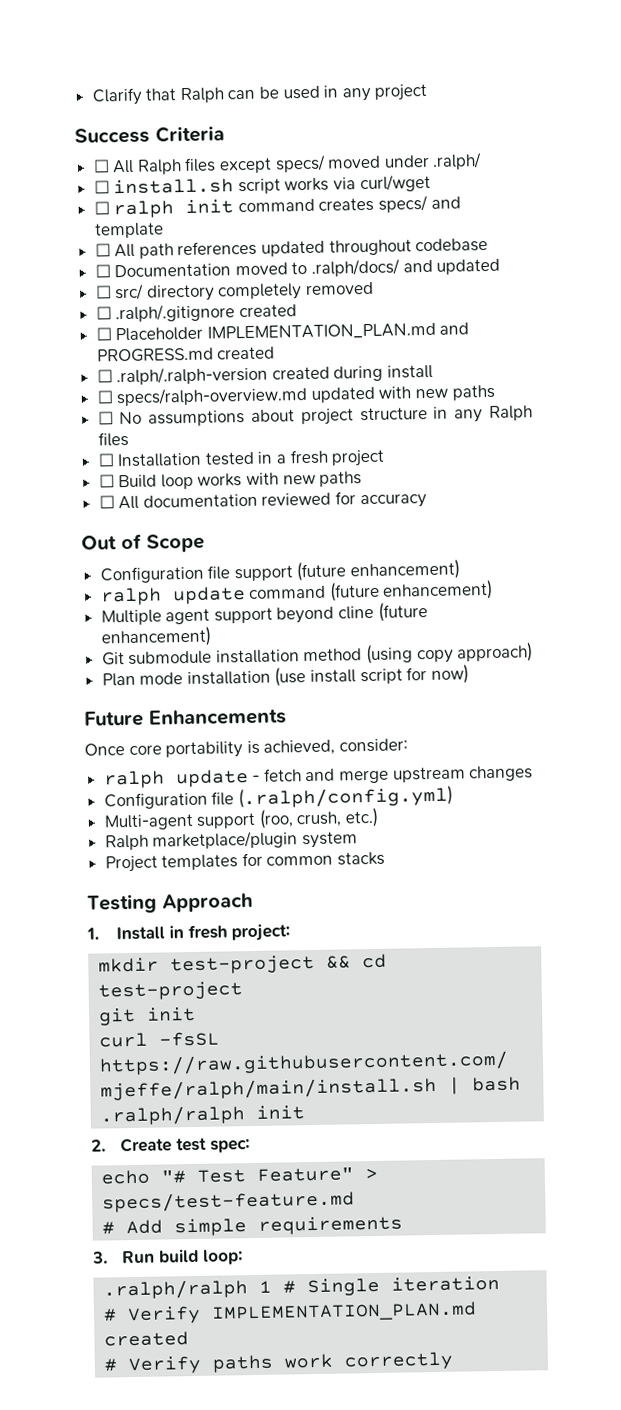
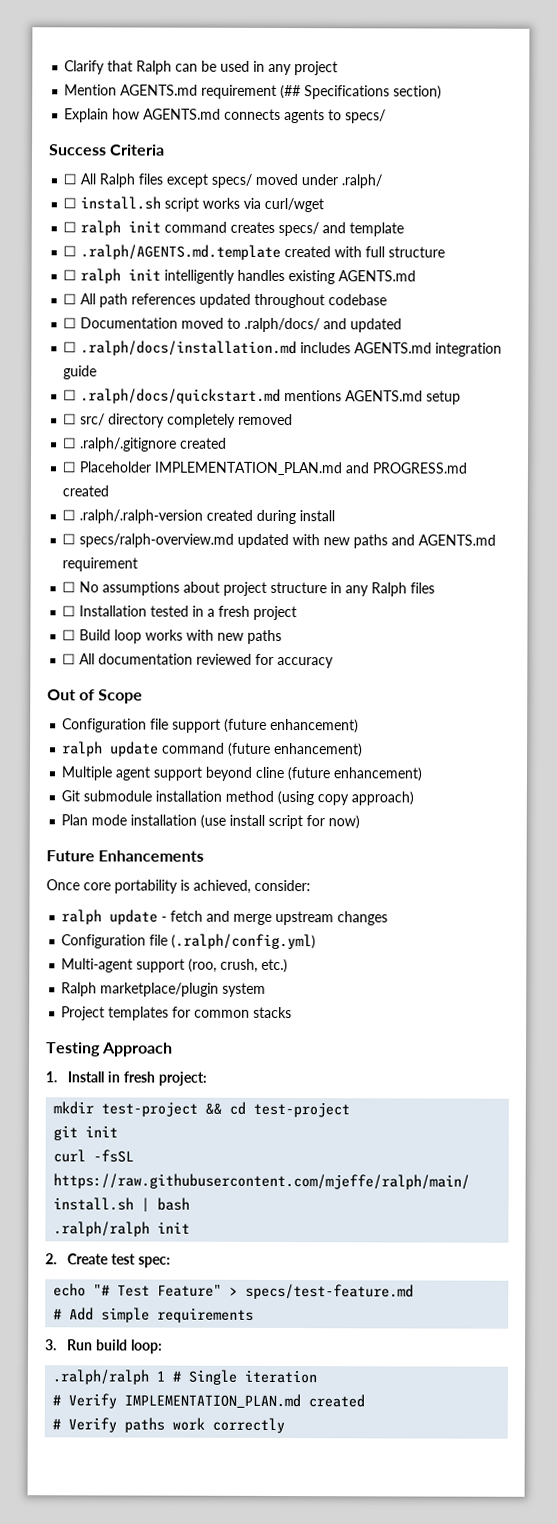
+ Mention AGENTS.md requirement (## Specifications section)
+ Explain how AGENTS.md connects agents to specs/
+ ☐ .ralph/AGENTS.md.template created with full structure
+ ☐ ralph init intelligently handles existing AGENTS.md
+ ☐ .ralph/docs/installation.md includes AGENTS.md integration guide
+ ☐ .ralph/docs/quickstart.md mentions AGENTS.md setup
- ☐ specs/ralph-overview.md updated with new paths
+ ☐ specs/ralph-overview.md updated with new paths and AGENTS.md requirement

